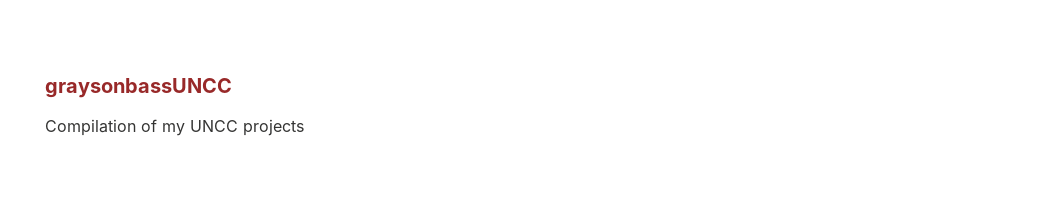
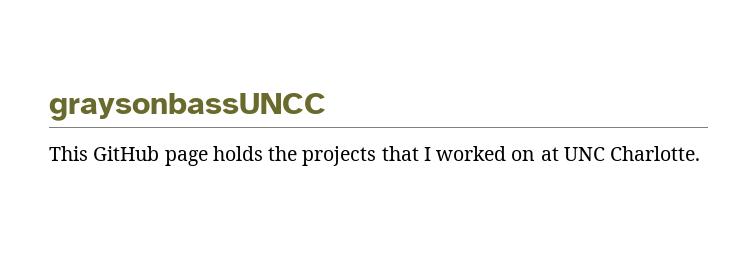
- Compilation of my UNCC projects
+ This GitHub page holds the projects that I worked on at UNC Charlotte.

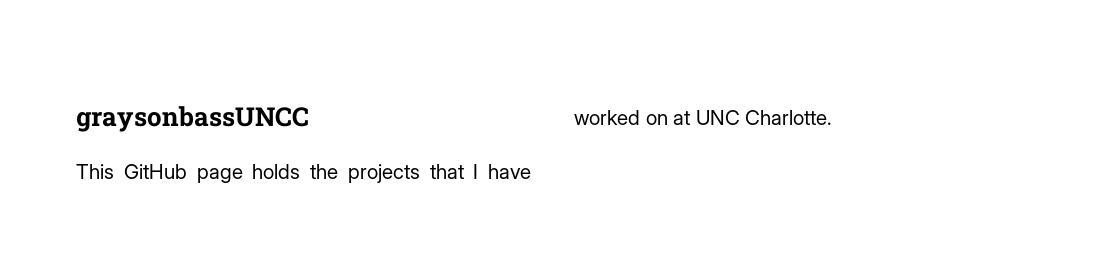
- This GitHub page holds the projects that I worked on at UNC Charlotte.
+ This GitHub page holds the projects that I have worked on at UNC Charlotte.

